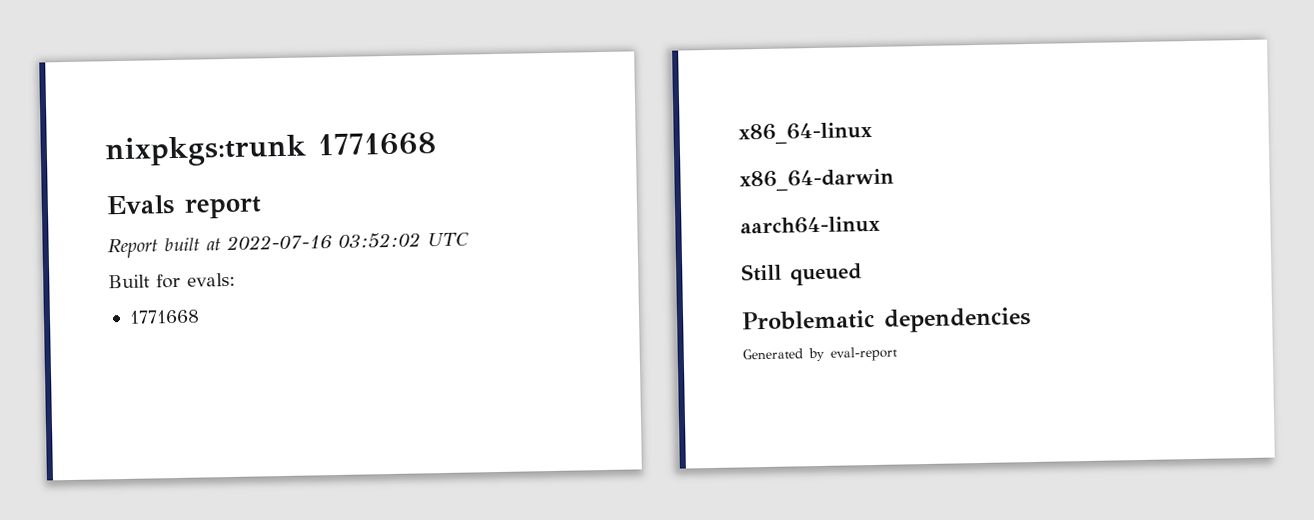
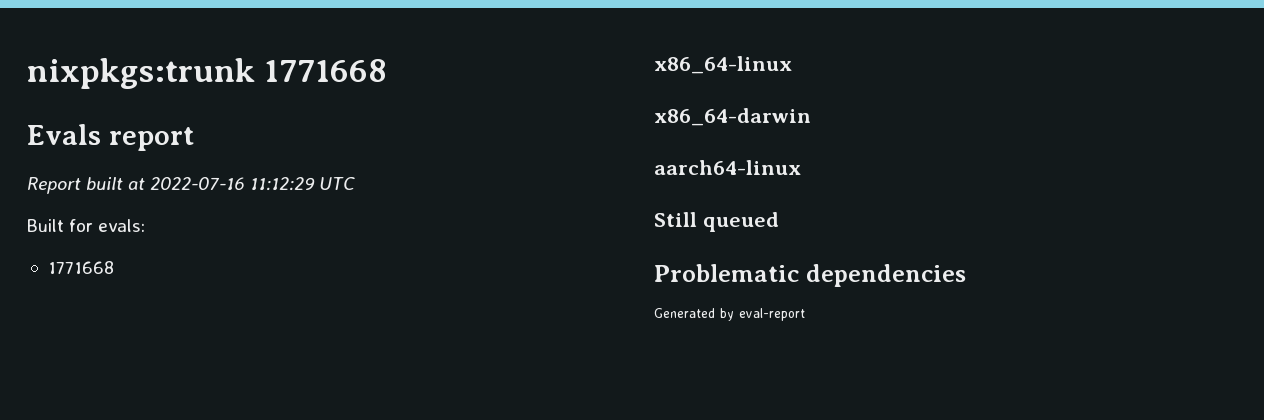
- Report built at 2022-07-16 03:52:02 UTC
+ Report built at 2022-07-16 11:12:29 UTC

